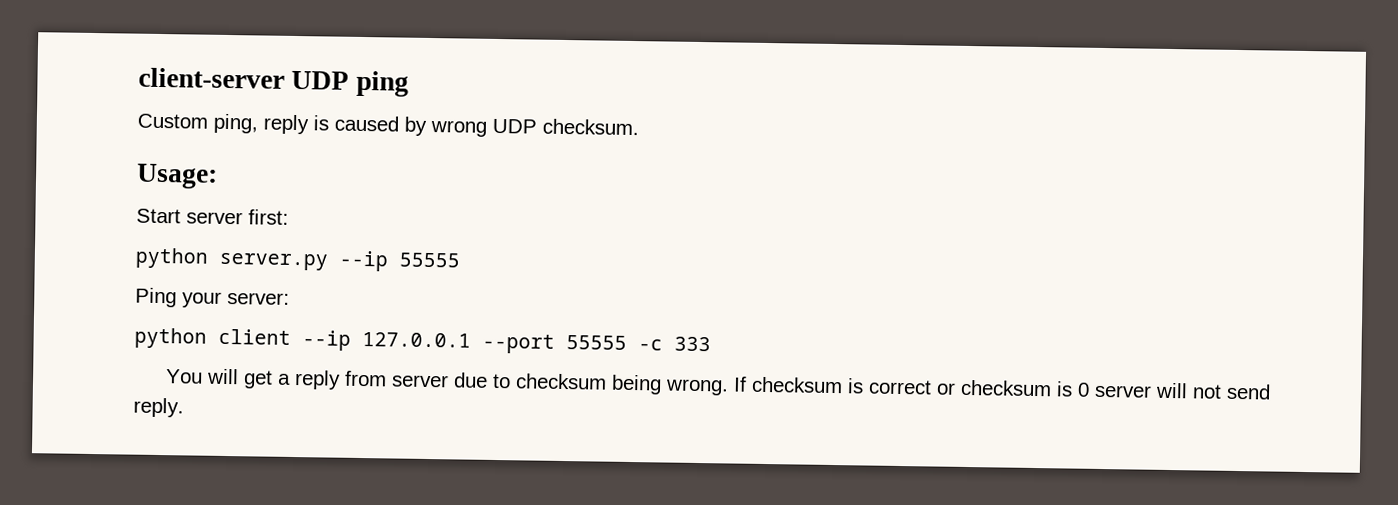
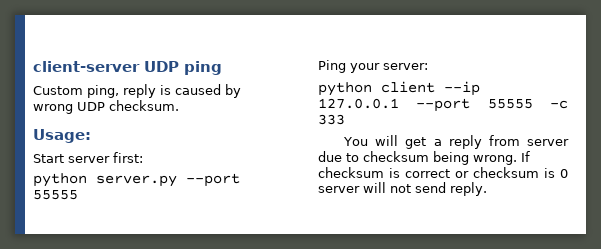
- python server.py --ip 55555
+ python server.py --port 55555

